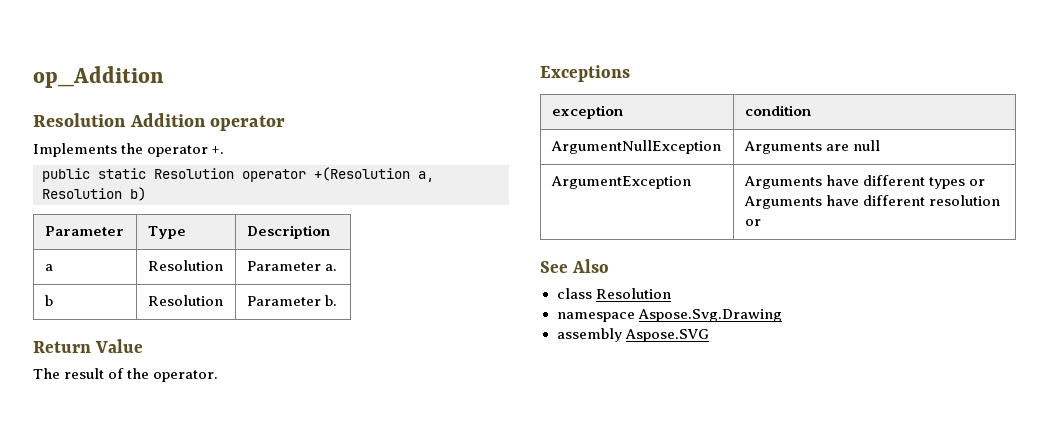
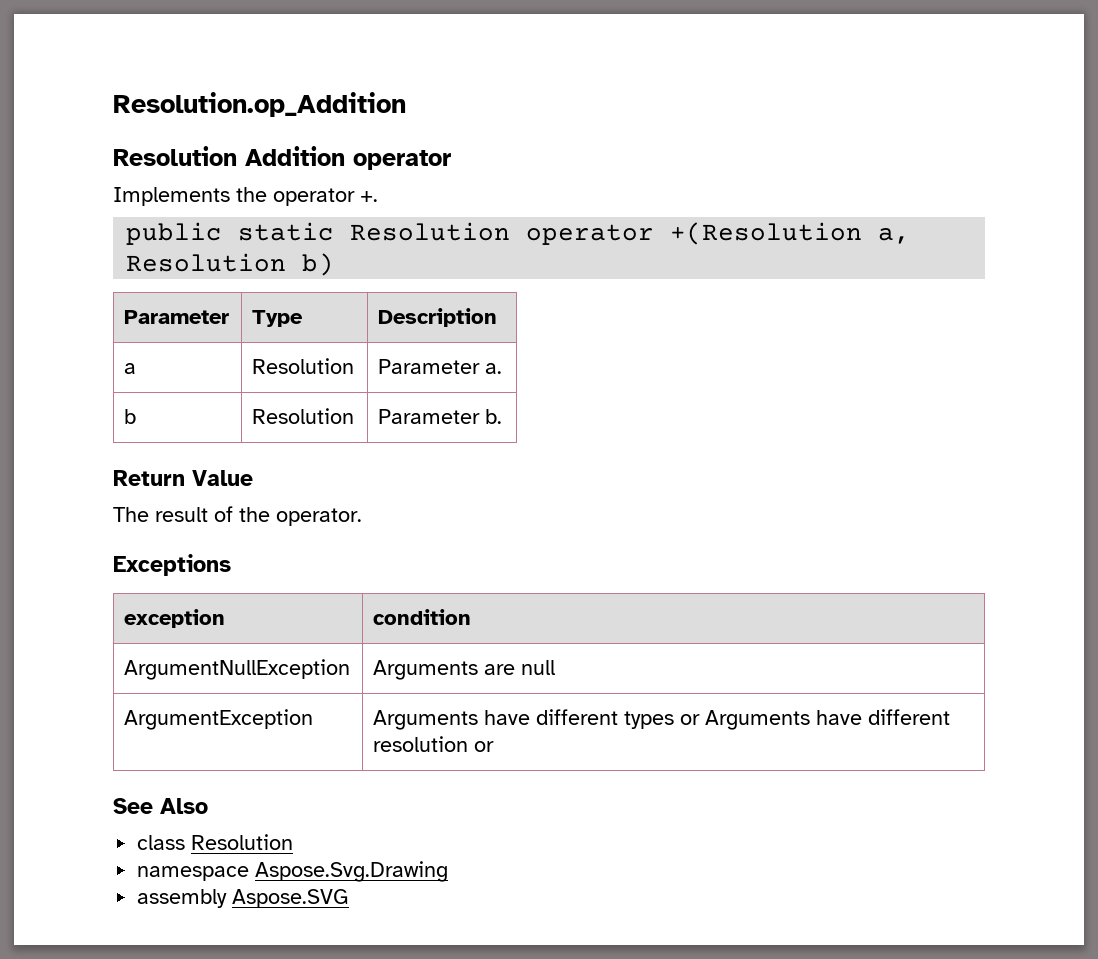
- op_Addition
+ Resolution.op_Addition

